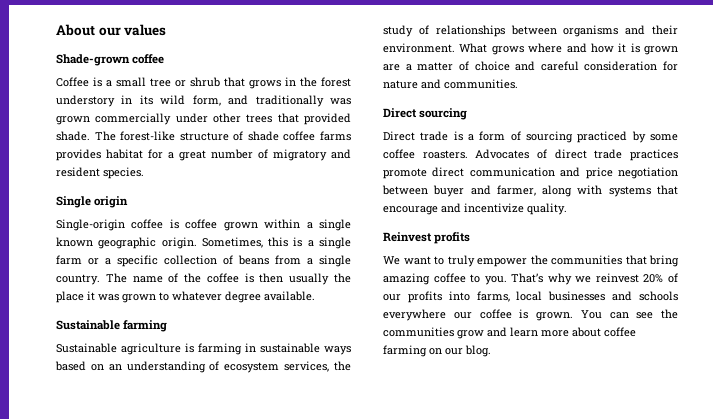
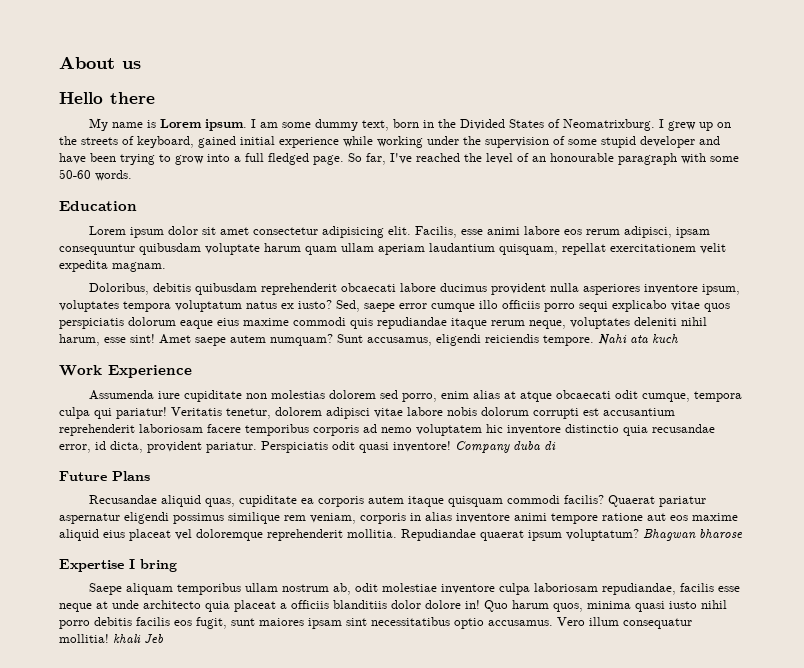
- About our values
- Shade-grown coffee
- Coffee is a small tree or shrub that grows in the forest understory in its wild form, and traditionally was grown commercially under other trees that provided shade. The forest-like structure of shade coffee farms provides habitat for a great number of migratory and resident species.
- Single origin
- Single-origin coffee is coffee grown within a single known geographic origin. Sometimes, this is a single farm or a specific collection of beans from a single country. The name of the coffee is then usually the place it was grown to whatever degree available.
- Sustainable farming
- Sustainable agriculture is farming in sustainable ways based on an understanding of ecosystem services, the study of relationships between organisms and their environment. What grows where and how it is grown are a matter of choice and careful consideration for nature and communities.
- Direct sourcing
- Direct trade is a form of sourcing practiced by some coffee roasters. Advocates of direct trade practices promote direct communication and price negotiation between buyer and farmer, along with systems that encourage and incentivize quality.
- Reinvest profits
- We want to truly empower the communities that bring amazing coffee to you. That’s why we reinvest 20% of our profits into farms, local businesses and schools everywhere our coffee is grown. You can see the communities grow and learn more about coffee farming on our blog.
+ About us
+ Hello there
+ My name is Lorem ipsum. I am some dummy text, born in the Divided States of Neomatrixburg. I grew up on the streets of keyboard, gained initial experience while working under the supervision of some stupid developer and have been trying to grow into a full fledged page. So far, I've reached the level of an honourable paragraph with some 50-60 words.
+ Education
+ Lorem ipsum dolor sit amet consectetur adipisicing elit. Facilis, esse animi labore eos rerum adipisci, ipsam consequuntur quibusdam voluptate harum quam ullam aperiam laudantium quisquam, repellat exercitationem velit expedita magnam.
+ Doloribus, debitis quibusdam reprehenderit obcaecati labore ducimus provident nulla asperiores inventore ipsum, voluptates tempora voluptatum natus ex iusto? Sed, saepe error cumque illo officiis porro sequi explicabo vitae quos perspiciatis dolorum eaque eius maxime commodi quis repudiandae itaque rerum neque, voluptates deleniti nihil harum, esse sint! Amet saepe autem numquam? Sunt accusamus, eligendi reiciendis tempore. Nahi ata kuch
+ Work Experience
+ Assumenda iure cupiditate non molestias dolorem sed porro, enim alias at atque obcaecati odit cumque, tempora culpa qui pariatur! Veritatis tenetur, dolorem adipisci vitae labore nobis dolorum corrupti est accusantium reprehenderit laboriosam facere temporibus corporis ad nemo voluptatem hic inventore distinctio quia recusandae error, id dicta, provident pariatur. Perspiciatis odit quasi inventore! Company duba di
+ Future Plans
+ Recusandae aliquid quas, cupiditate ea corporis autem itaque quisquam commodi facilis? Quaerat pariatur aspernatur eligendi possimus similique rem veniam, corporis in alias inventore animi tempore ratione aut eos maxime aliquid eius placeat vel doloremque reprehenderit mollitia. Repudiandae quaerat ipsum voluptatum? Bhagwan bharose
+ Expertise I bring
+ Saepe aliquam temporibus ullam nostrum ab, odit molestiae inventore culpa laboriosam repudiandae, facilis esse neque at unde architecto quia placeat a officiis blanditiis dolor dolore in! Quo harum quos, minima quasi iusto nihil porro debitis facilis eos fugit, sunt maiores ipsam sint necessitatibus optio accusamus. Vero illum consequatur mollitia! khali Jeb

